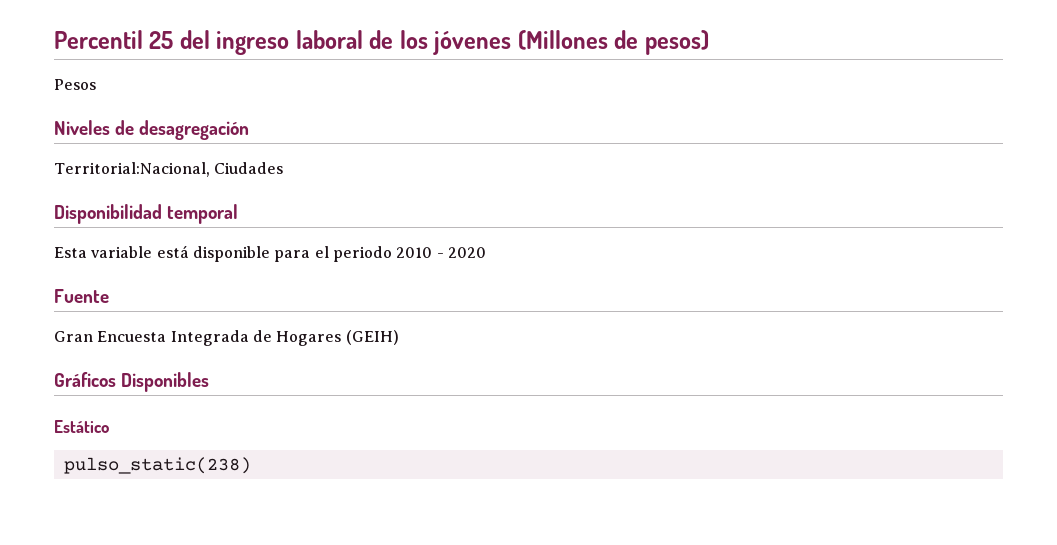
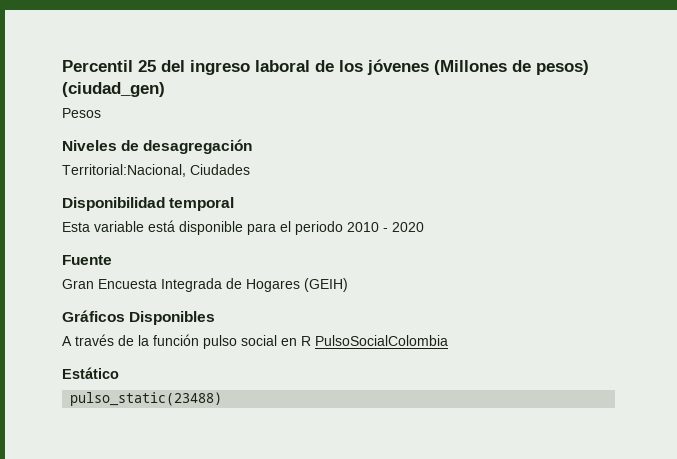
- Percentil 25 del ingreso laboral de los jóvenes (Millones de pesos)
+ Percentil 25 del ingreso laboral de los jóvenes (Millones de pesos) (ciudad_gen)
+ A través de la función pulso social en R PulsoSocialColombia
- pulso_static(238)
+ pulso_static(23488)

